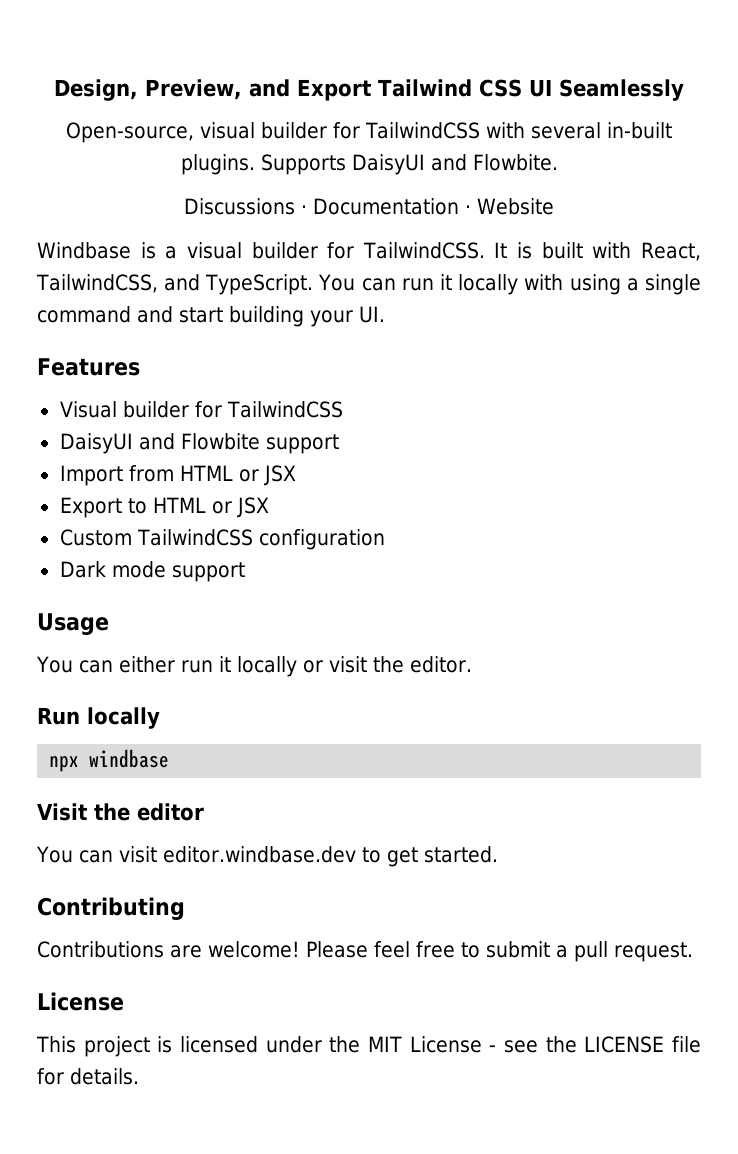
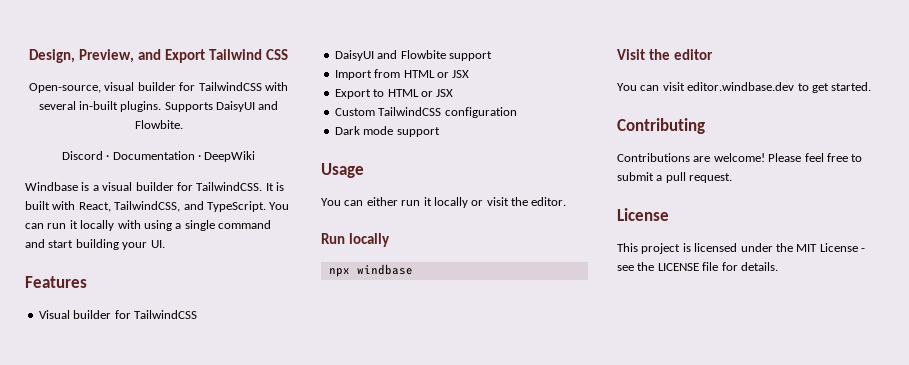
- Design, Preview, and Export Tailwind CSS UI Seamlessly
+ Design, Preview, and Export Tailwind CSS
- Discussions · Documentation · Website
+ Discord · Documentation · DeepWiki

